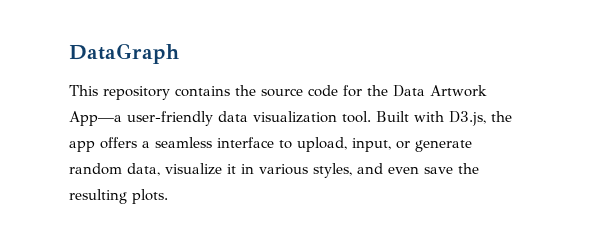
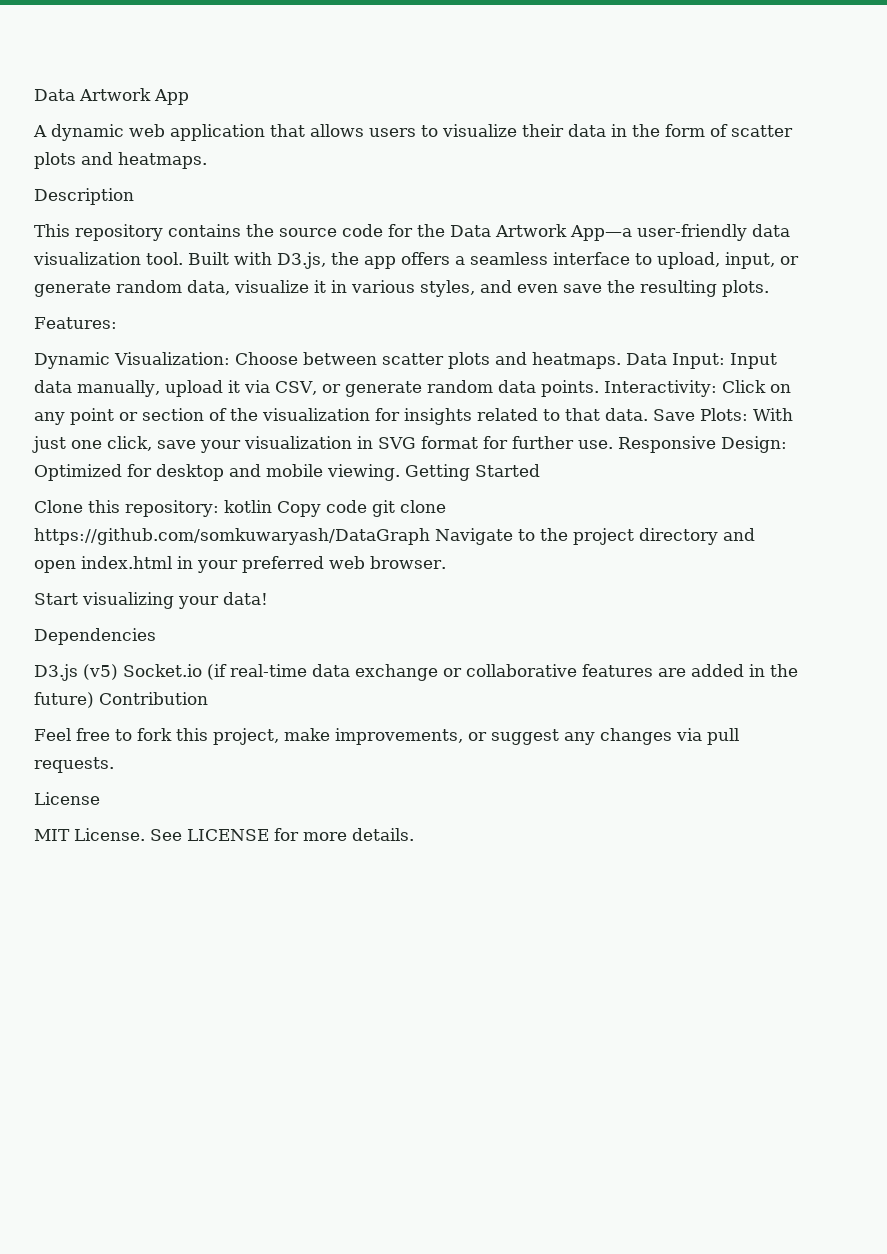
- DataGraph
+ Data Artwork App
+ A dynamic web application that allows users to visualize their data in the form of scatter plots and heatmaps.
+ Description
+ Features:
+ Dynamic Visualization: Choose between scatter plots and heatmaps. Data Input: Input data manually, upload it via CSV, or generate random data points. Interactivity: Click on any point or section of the visualization for insights related to that data. Save Plots: With just one click, save your visualization in SVG format for further use. Responsive Design: Optimized for desktop and mobile viewing. Getting Started
+ Clone this repository: kotlin Copy code git clone https://github.com/somkuwaryash/DataGraph Navigate to the project directory and open index.html in your preferred web browser.
+ Start visualizing your data!
+ Dependencies
+ D3.js (v5) Socket.io (if real-time data exchange or collaborative features are added in the future) Contribution
+ Feel free to fork this project, make improvements, or suggest any changes via pull requests.
+ License
+ MIT License. See LICENSE for more details.

